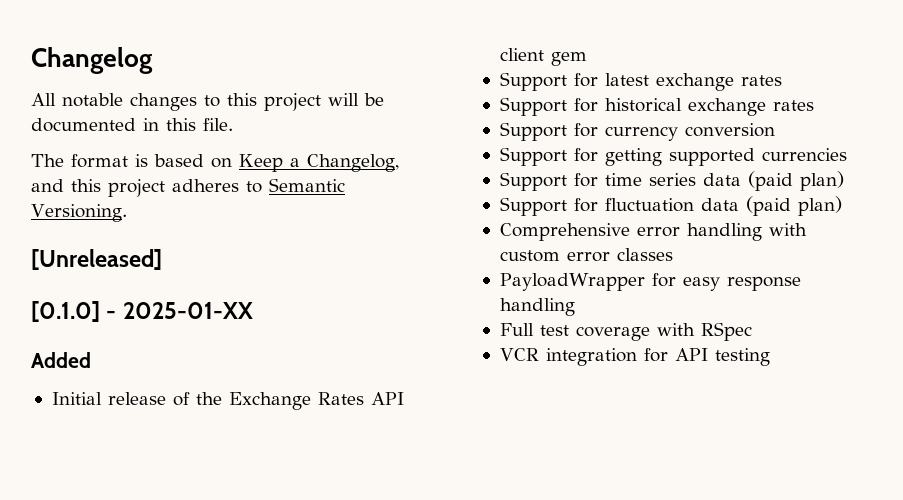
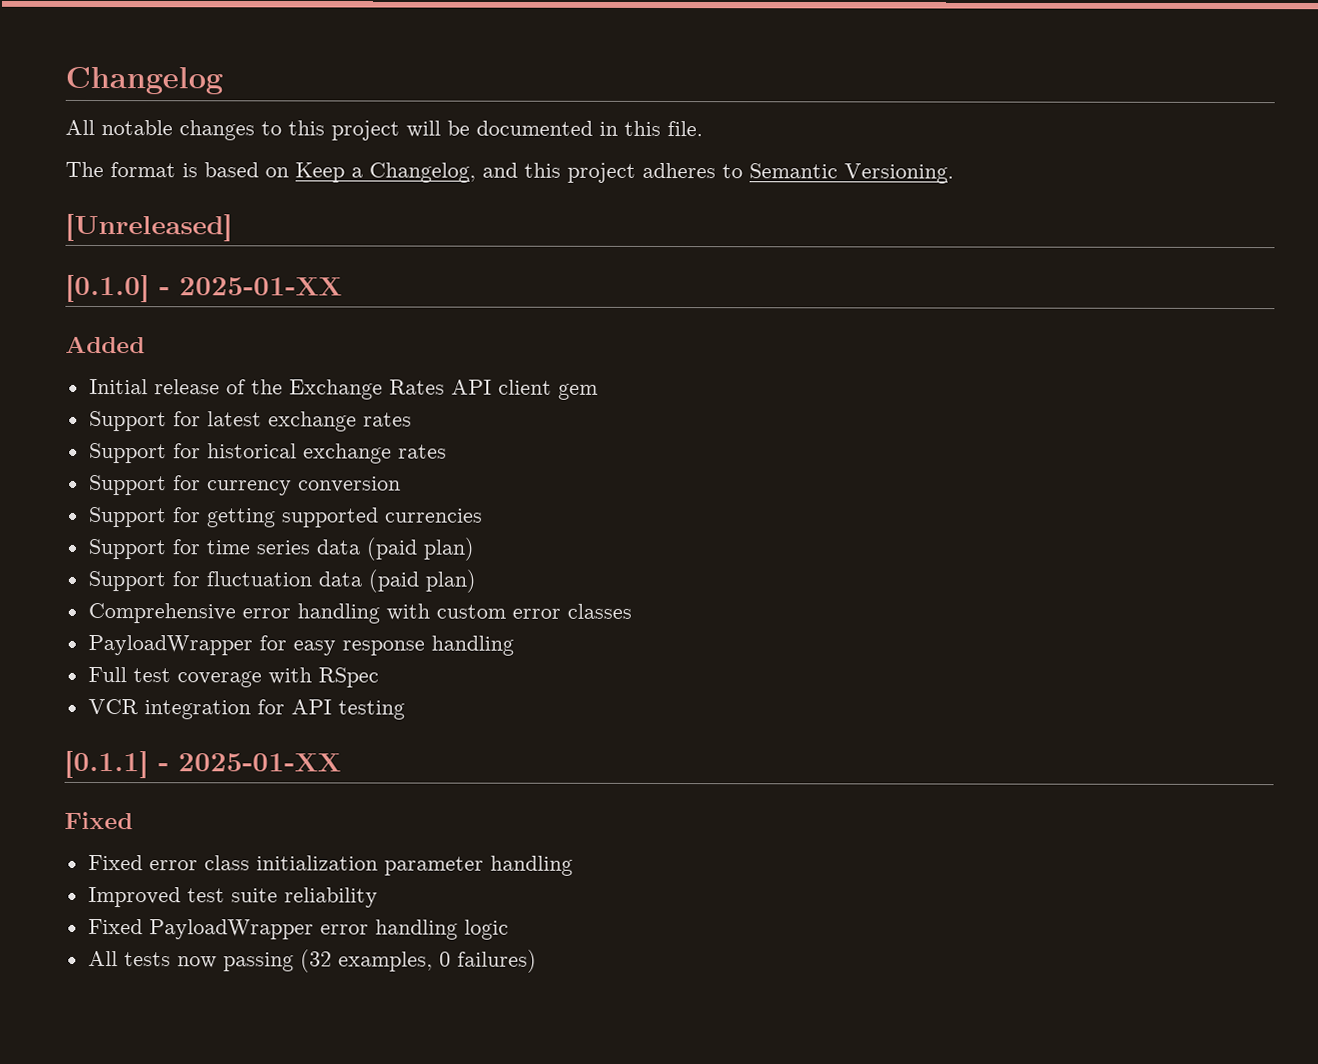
+ [0.1.1] - 2025-01-XX
+ Fixed
+ Fixed error class initialization parameter handling
+ Improved test suite reliability
+ Fixed PayloadWrapper error handling logic
+ All tests now passing (32 examples, 0 failures)

